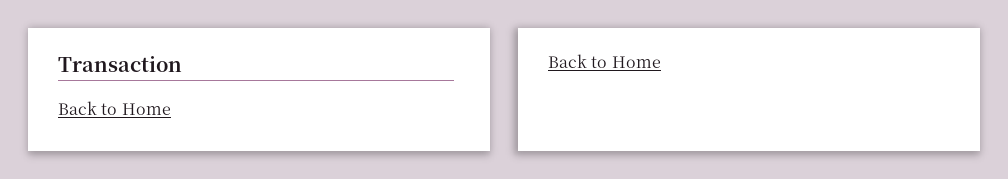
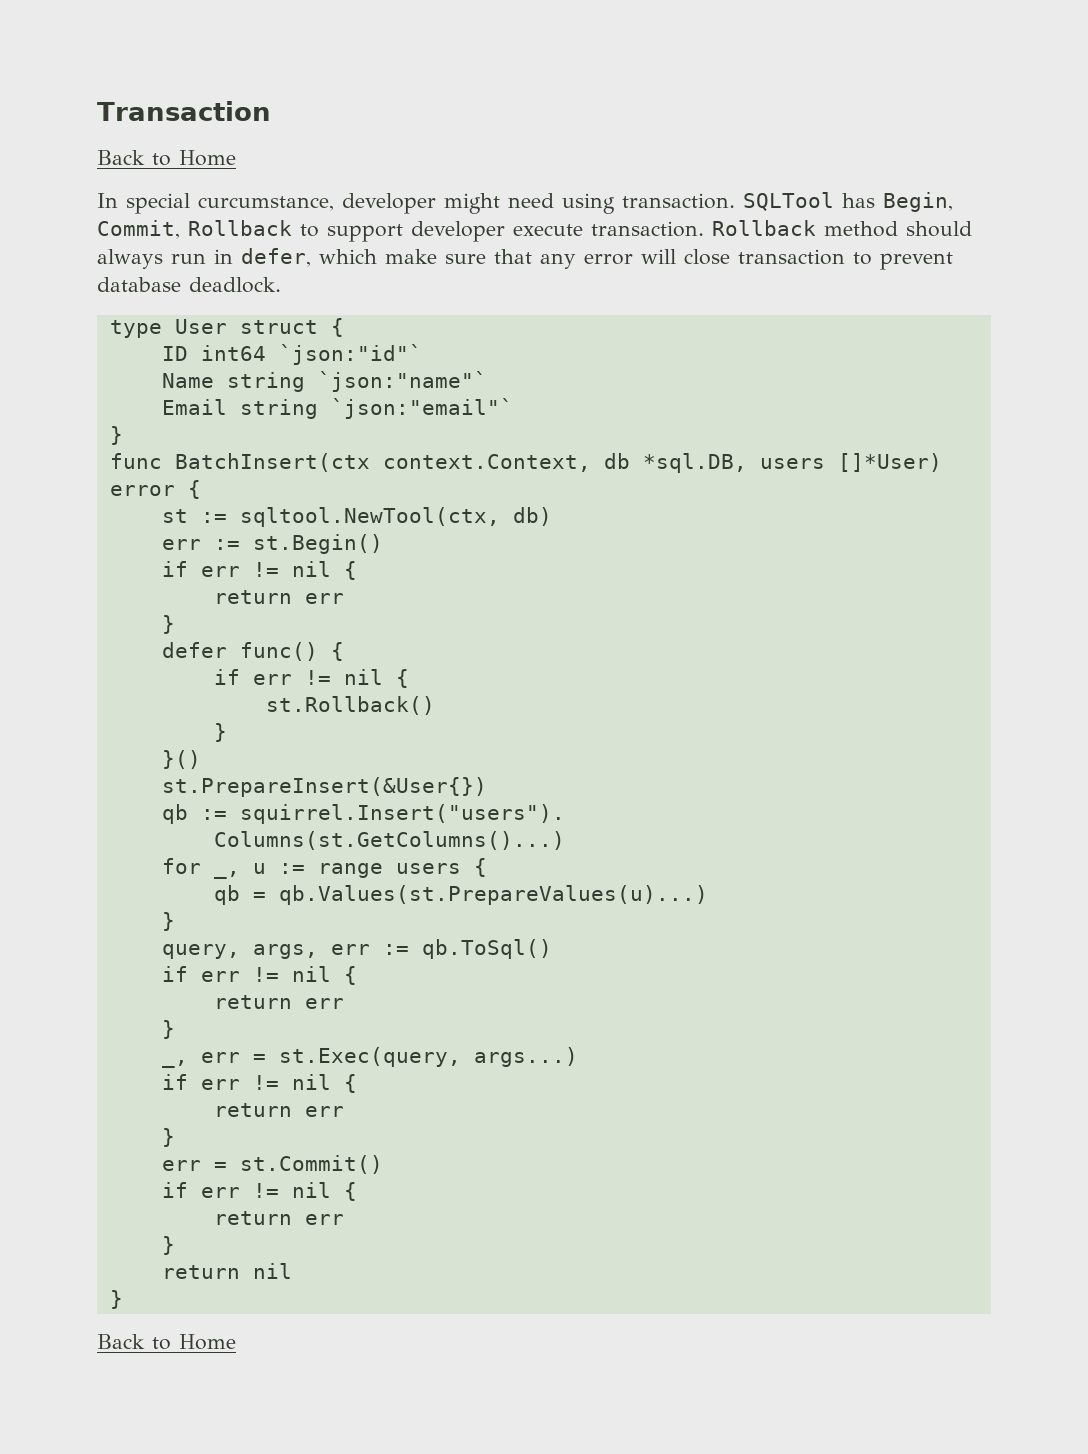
+ In special curcumstance, developer might need using transaction. SQLTool has Begin, Commit, Rollback to support developer execute transaction. Rollback method should always run in defer, which make sure that any error will close transaction to prevent database deadlock.
+ type User struct {
+ ID int64 `json:"id"`
+ Name string `json:"name"`
+ Email string `json:"email"`
+ }
+ func BatchInsert(ctx context.Context, db *sql.DB, users []*User) error {
+ st := sqltool.NewTool(ctx, db)
+ err := st.Begin()
+ if err != nil {
+ return err
+ }
+ defer func() {
+ if err != nil {
+ st.Rollback()
+ }
+ }()
+ st.PrepareInsert(&User{})
+ qb := squirrel.Insert("users").
+ Columns(st.GetColumns()...)
+ for _, u := range users {
+ qb = qb.Values(st.PrepareValues(u)...)
+ }
+ query, args, err := qb.ToSql()
+ if err != nil {
+ return err
+ }
+ _, err = st.Exec(query, args...)
+ if err != nil {
+ return err
+ }
+ err = st.Commit()
+ if err != nil {
+ return err
+ }
+ return nil
+ }

